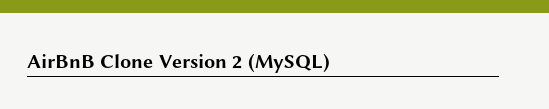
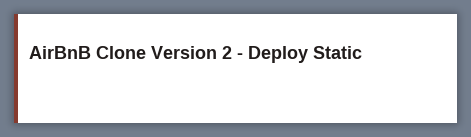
- AirBnB Clone Version 2 (MySQL)
+ AirBnB Clone Version 2 - Deploy Static

